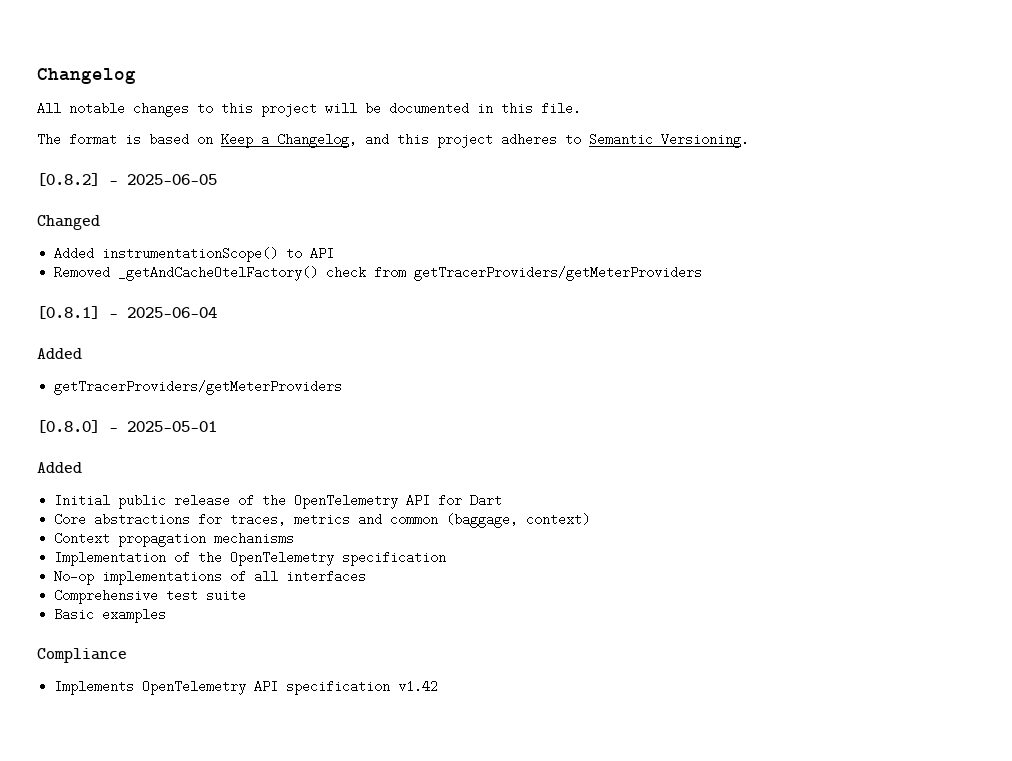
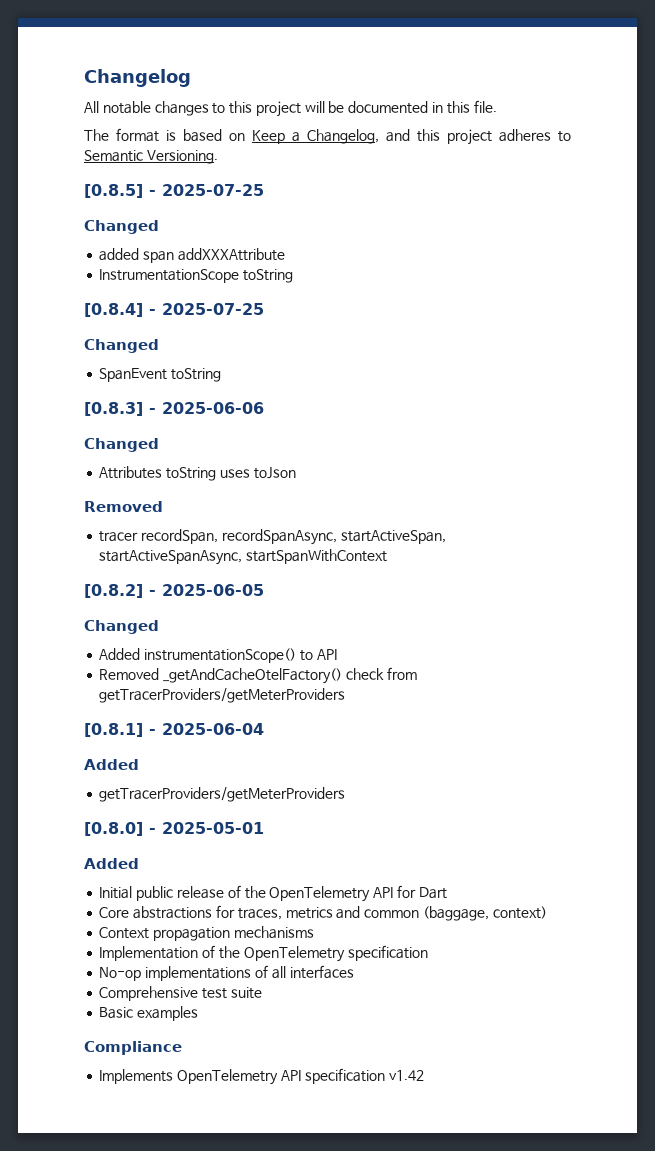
+ [0.8.5] - 2025-07-25
+ Changed
+ added span addXXXAttribute
+ InstrumentationScope toString
+ [0.8.4] - 2025-07-25
+ Changed
+ SpanEvent toString
+ [0.8.3] - 2025-06-06
+ Changed
+ Attributes toString uses toJson
+ Removed
+ tracer recordSpan, recordSpanAsync, startActiveSpan, startActiveSpanAsync, startSpanWithContext

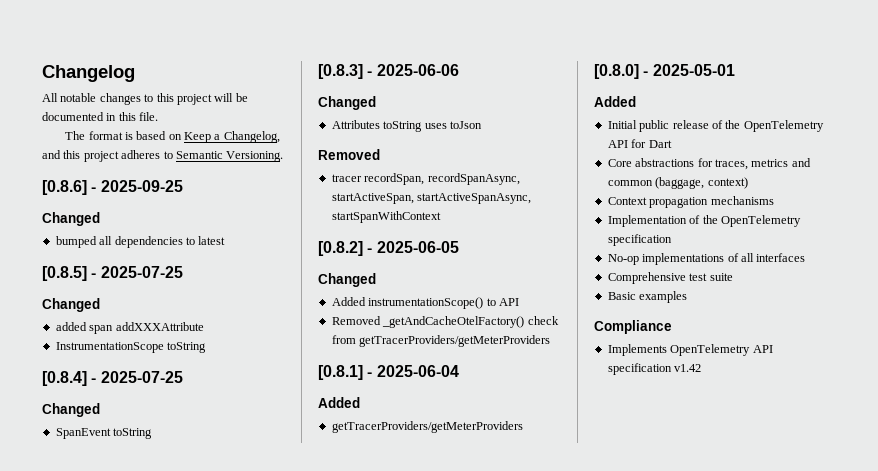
+ [0.8.6] - 2025-09-25
+ Changed
+ bumped all dependencies to latest

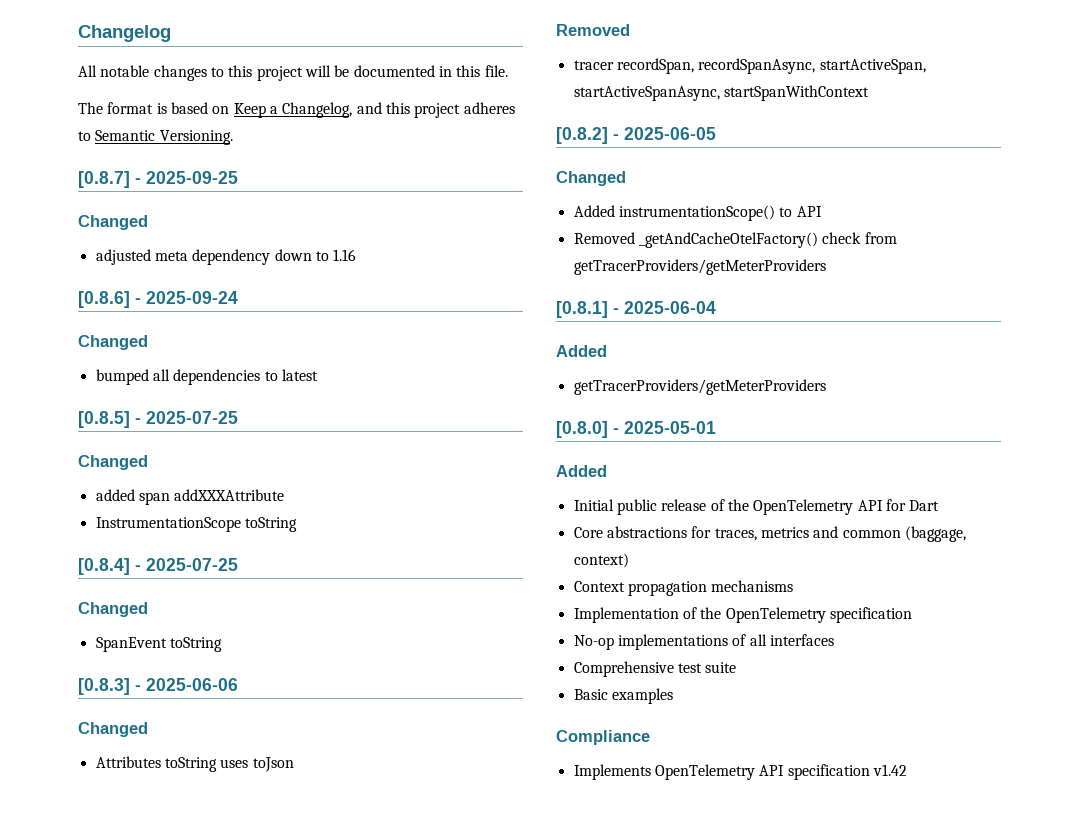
+ [0.8.7] - 2025-09-25
+ Changed
+ adjusted meta dependency down to 1.16
- [0.8.6] - 2025-09-25
+ [0.8.6] - 2025-09-24

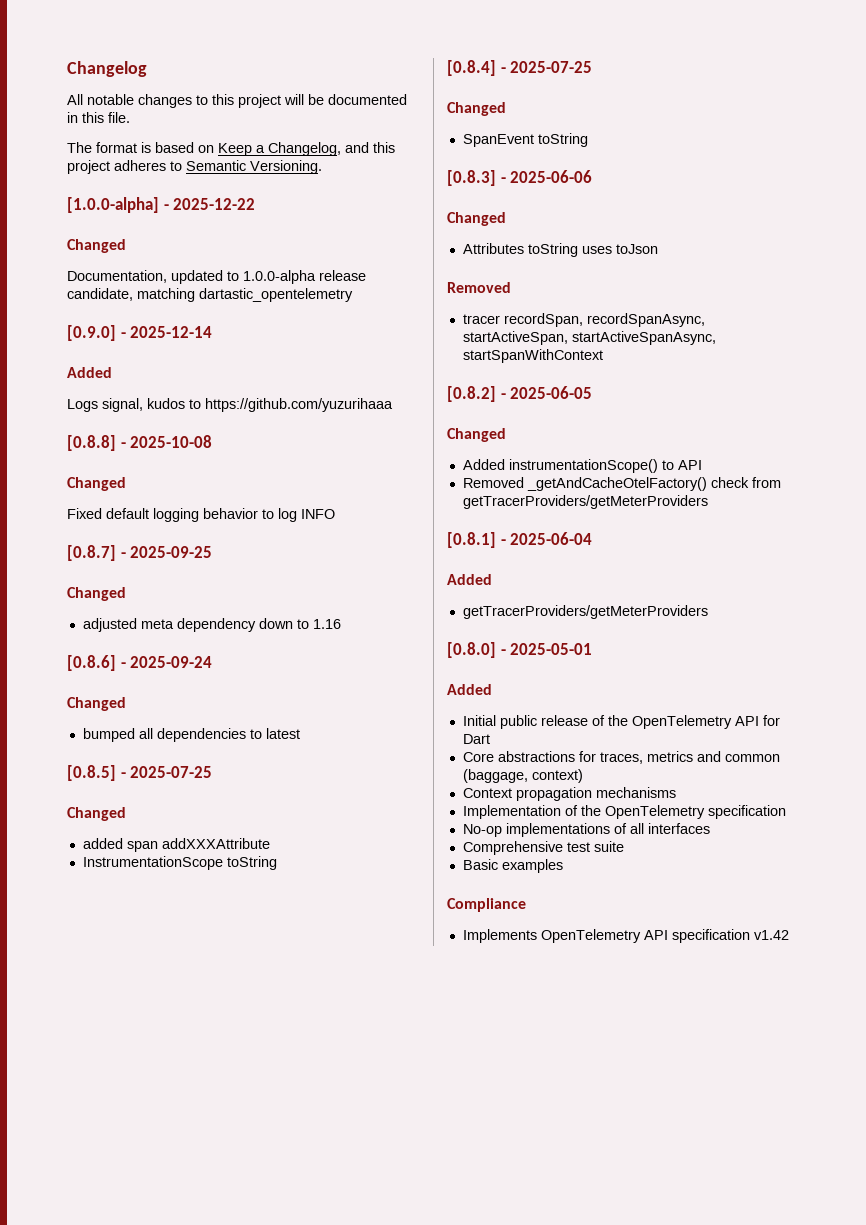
+ [1.0.0-alpha] - 2025-12-22
+ Changed
+ Documentation, updated to 1.0.0-alpha release candidate, matching dartastic_opentelemetry
+ [0.9.0] - 2025-12-14
+ Added
+ Logs signal, kudos to https://github.com/yuzurihaaa
+ [0.8.8] - 2025-10-08
+ Changed
+ Fixed default logging behavior to log INFO

